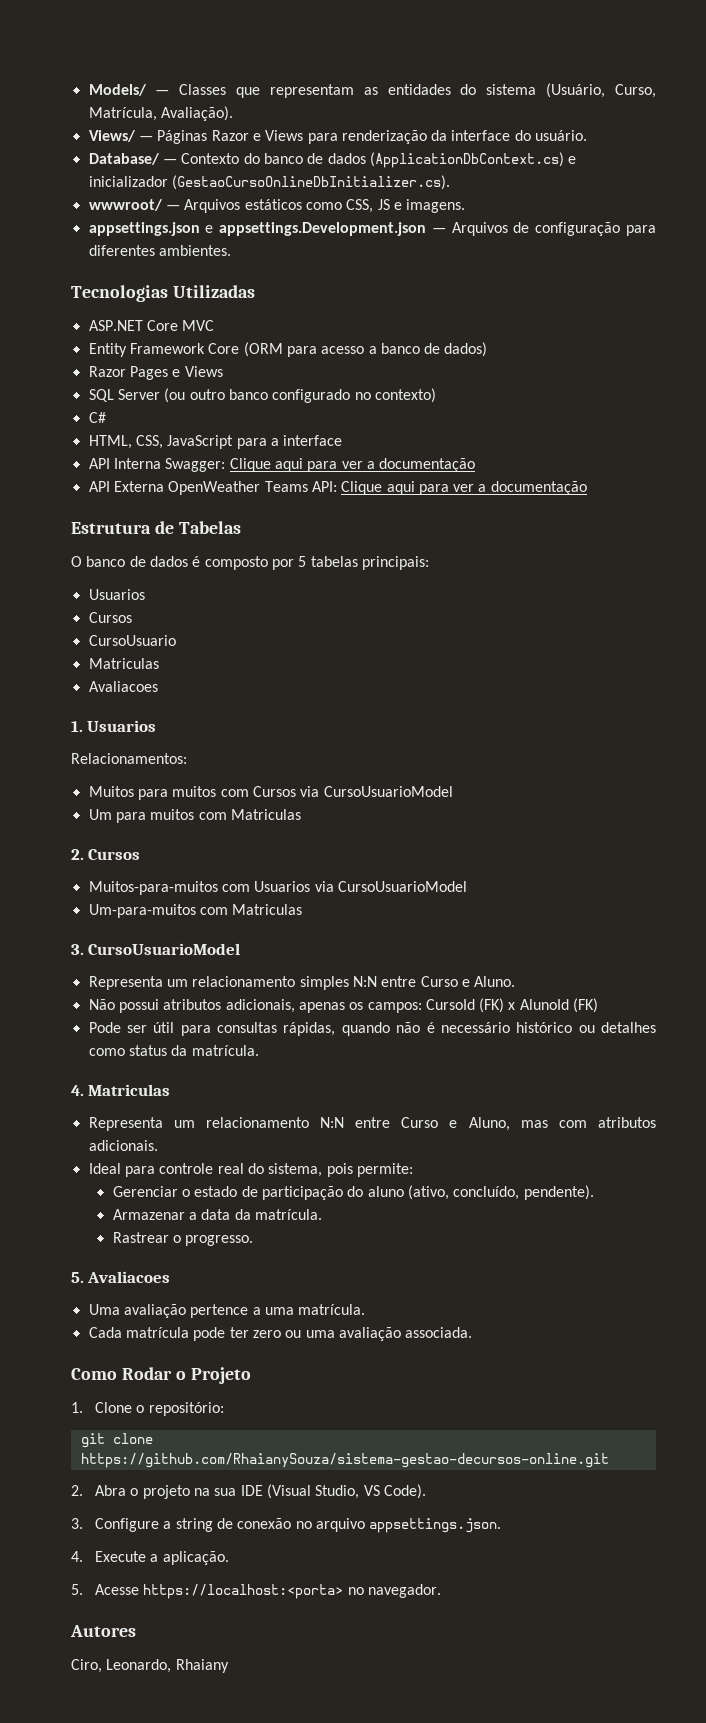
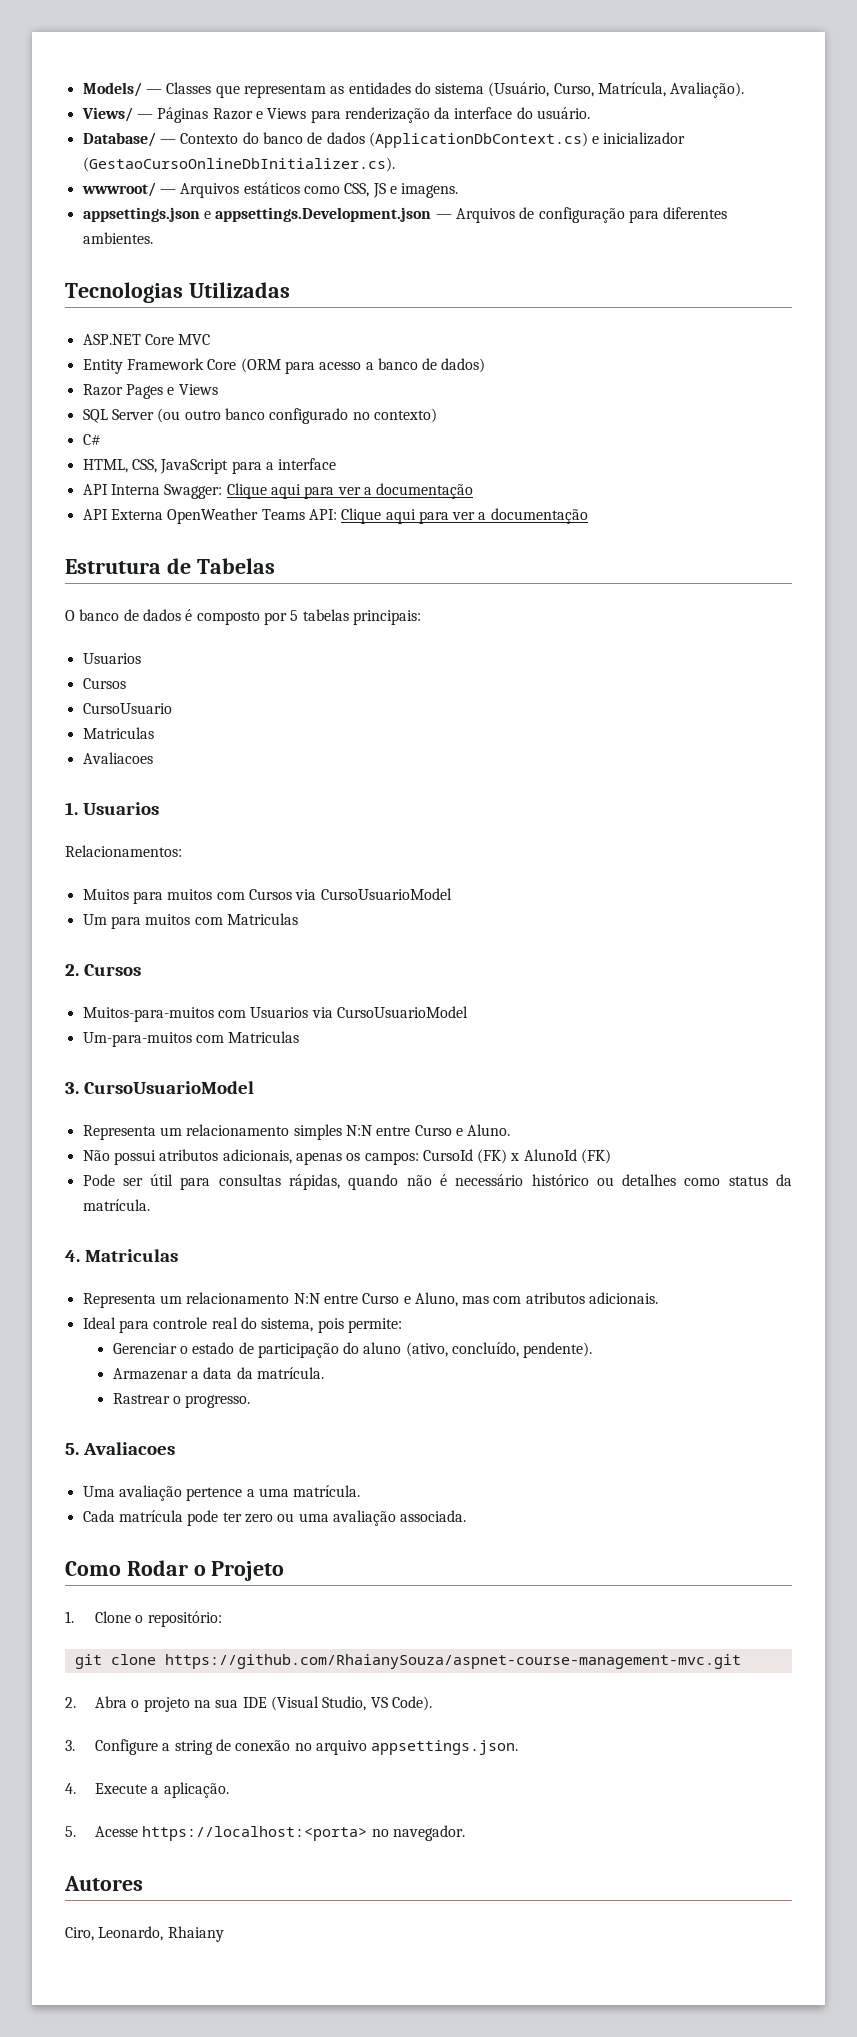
- git clone https://github.com/RhaianySouza/sistema-gestao-decursos-online.git
+ git clone https://github.com/RhaianySouza/aspnet-course-management-mvc.git

